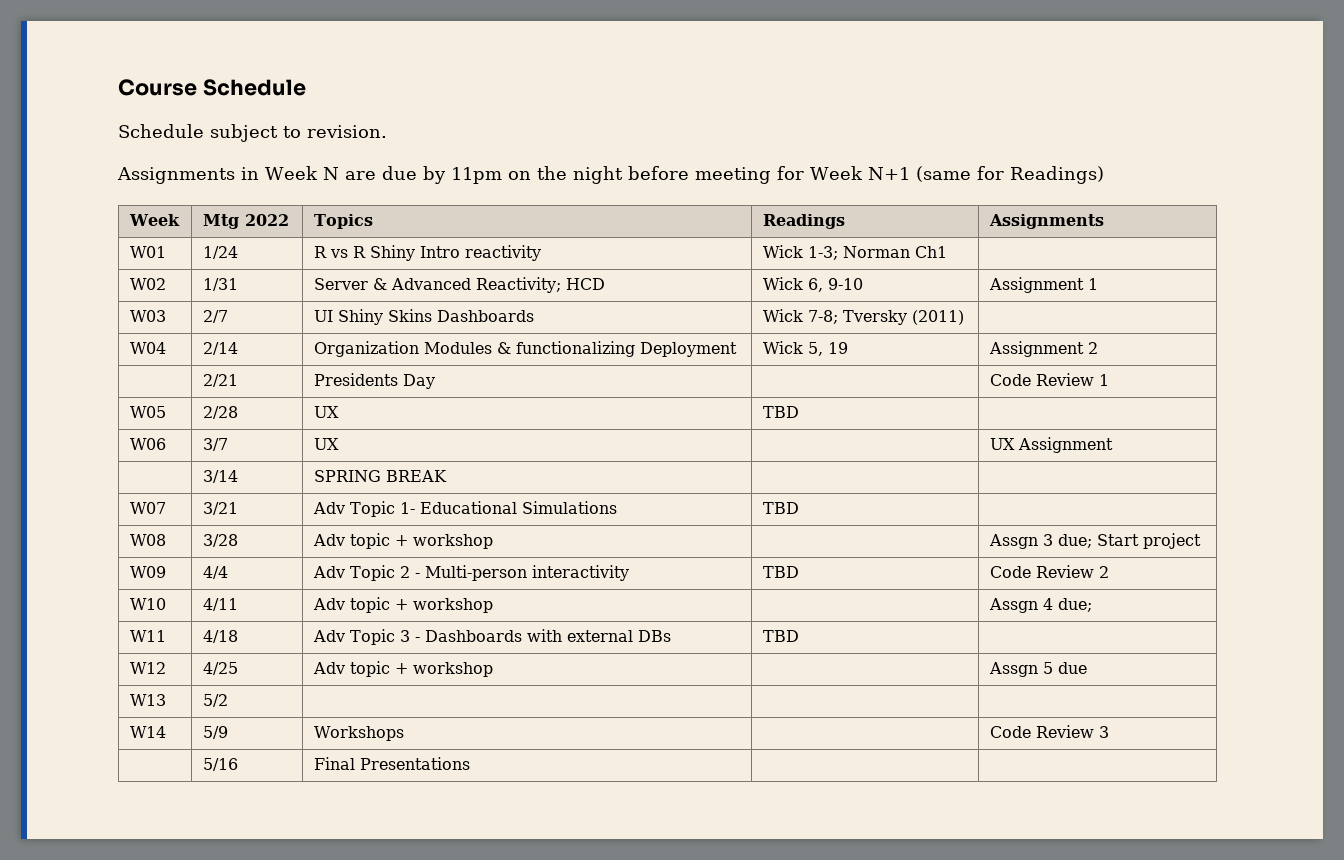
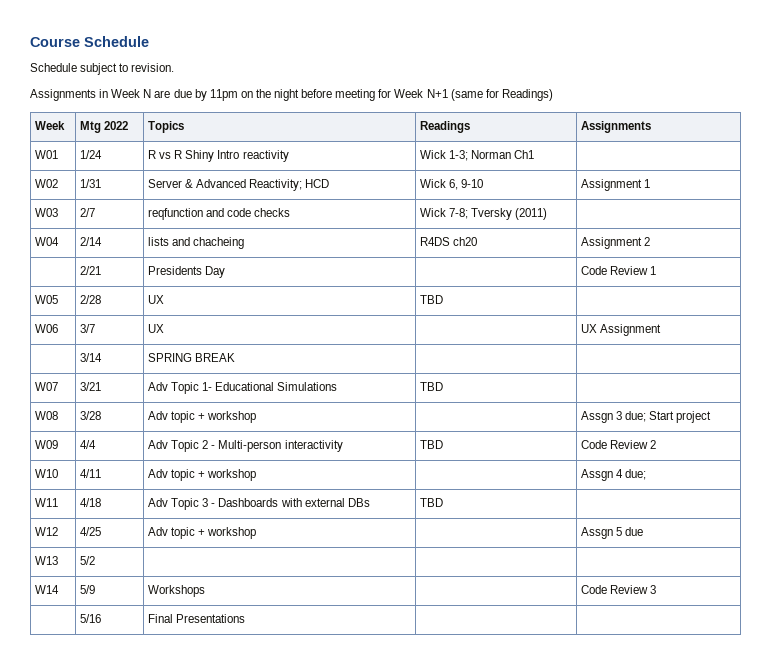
- W03 | 2/7 | UI Shiny Skins Dashboards | Wick 7-8; Tversky (2011) |
+ W03 | 2/7 | reqfunction and code checks | Wick 7-8; Tversky (2011) |
- W04 | 2/14 | Organization Modules & functionalizing Deployment | Wick 5, 19 | Assignment 2
+ W04 | 2/14 | lists and chacheing | R4DS ch20 | Assignment 2

